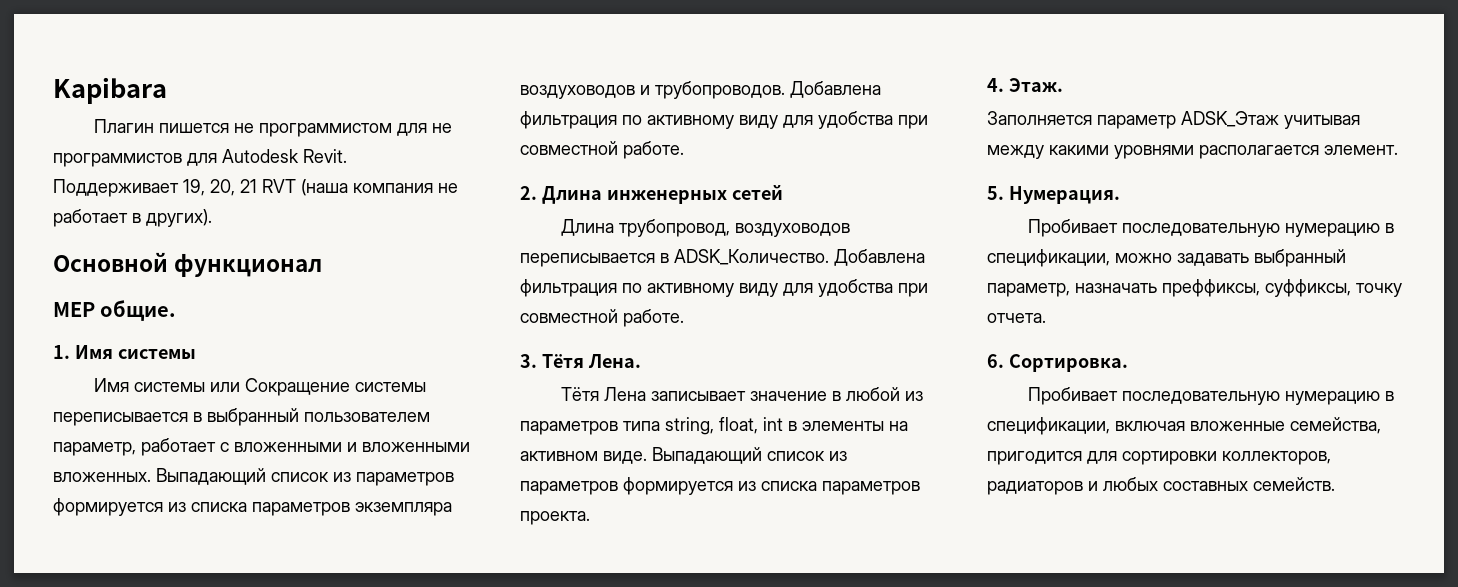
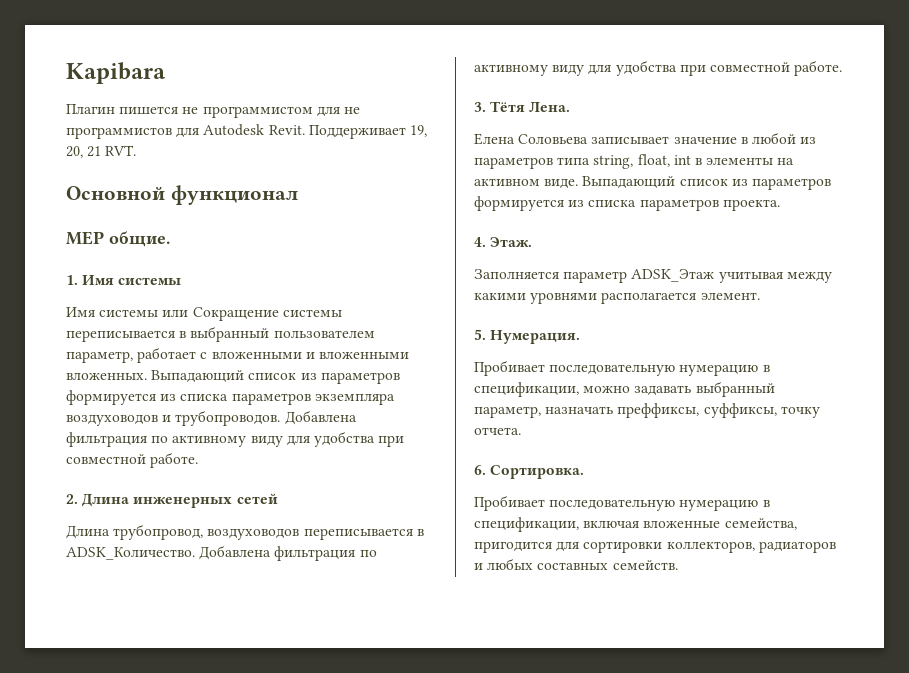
- Поддерживает 19, 20, 21 RVT (наша компания не работает в других).
+ Поддерживает 19, 20, 21 RVT.
- Тётя Лена записывает значение в любой из параметров типа string, float, int в элементы на активном виде.
+ Елена Соловьева записывает значение в любой из параметров типа string, float, int в элементы на активном виде.

